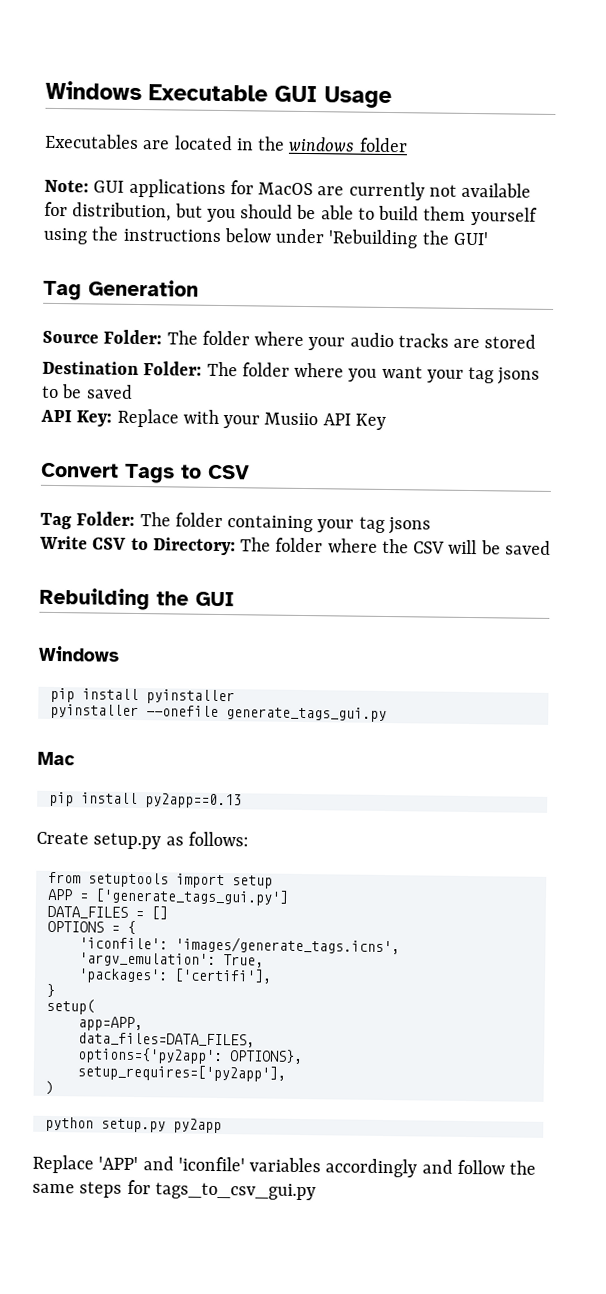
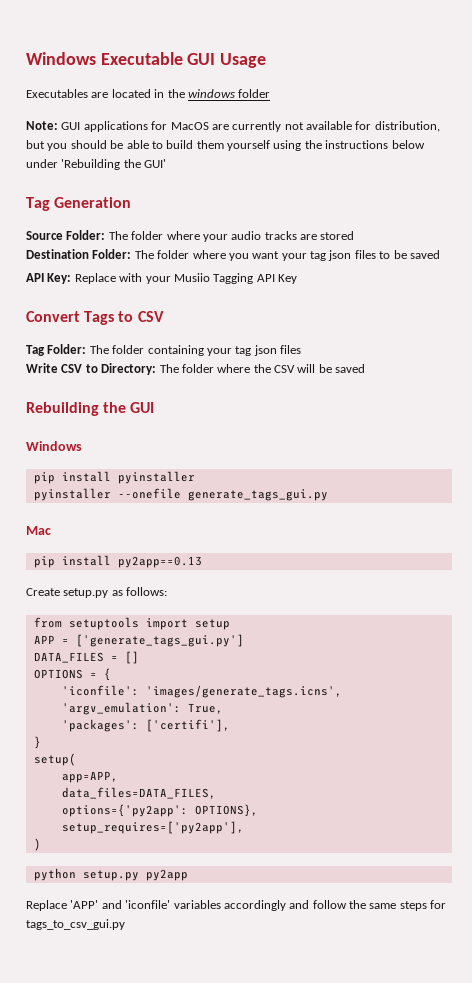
- Destination Folder: The folder where you want your tag jsons to be saved
+ Destination Folder: The folder where you want your tag json files to be saved
- API Key: Replace with your Musiio API Key
+ API Key: Replace with your Musiio Tagging API Key
- Tag Folder: The folder containing your tag jsons
+ Tag Folder: The folder containing your tag json files

